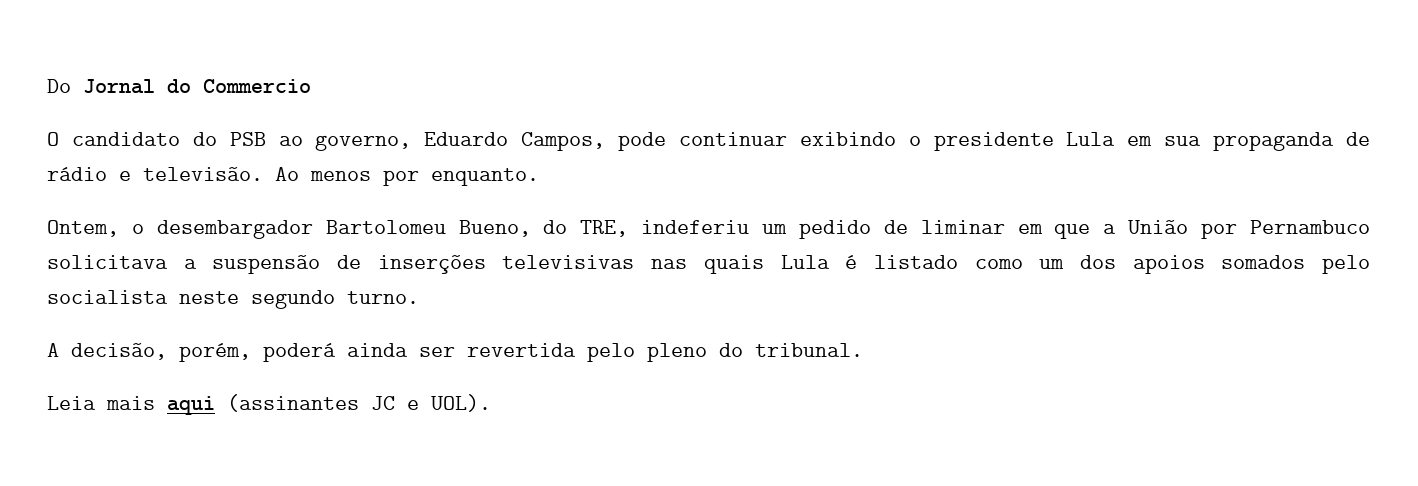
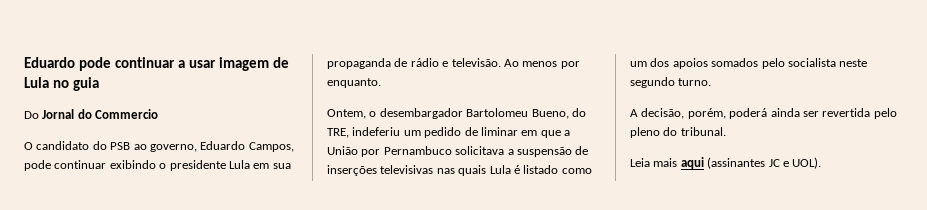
+ Eduardo pode continuar a usar imagem de Lula no guia

